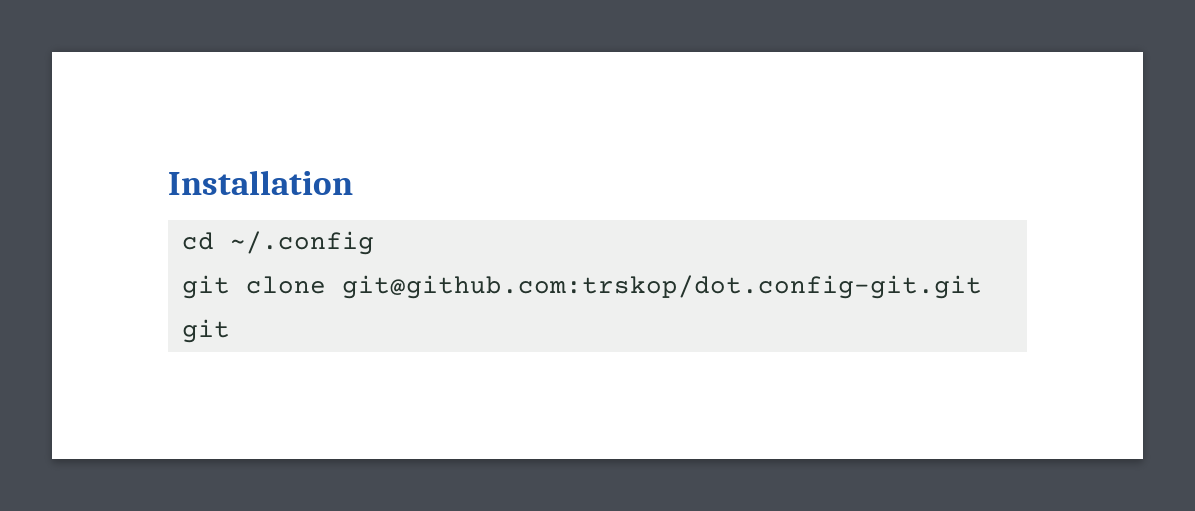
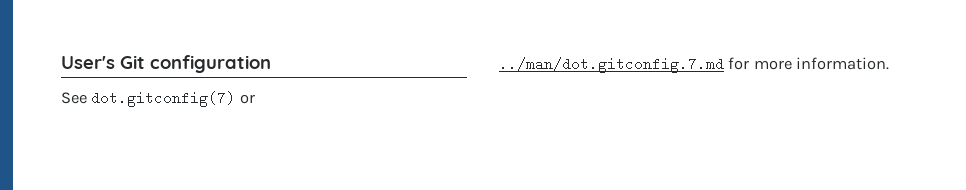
- Installation
- cd ~/.config
- git clone git@github.com:trskop/dot.config-git.git git
+ User's Git configuration
+ See dot.gitconfig(7) or ../man/dot.gitconfig.7.md for more information.

